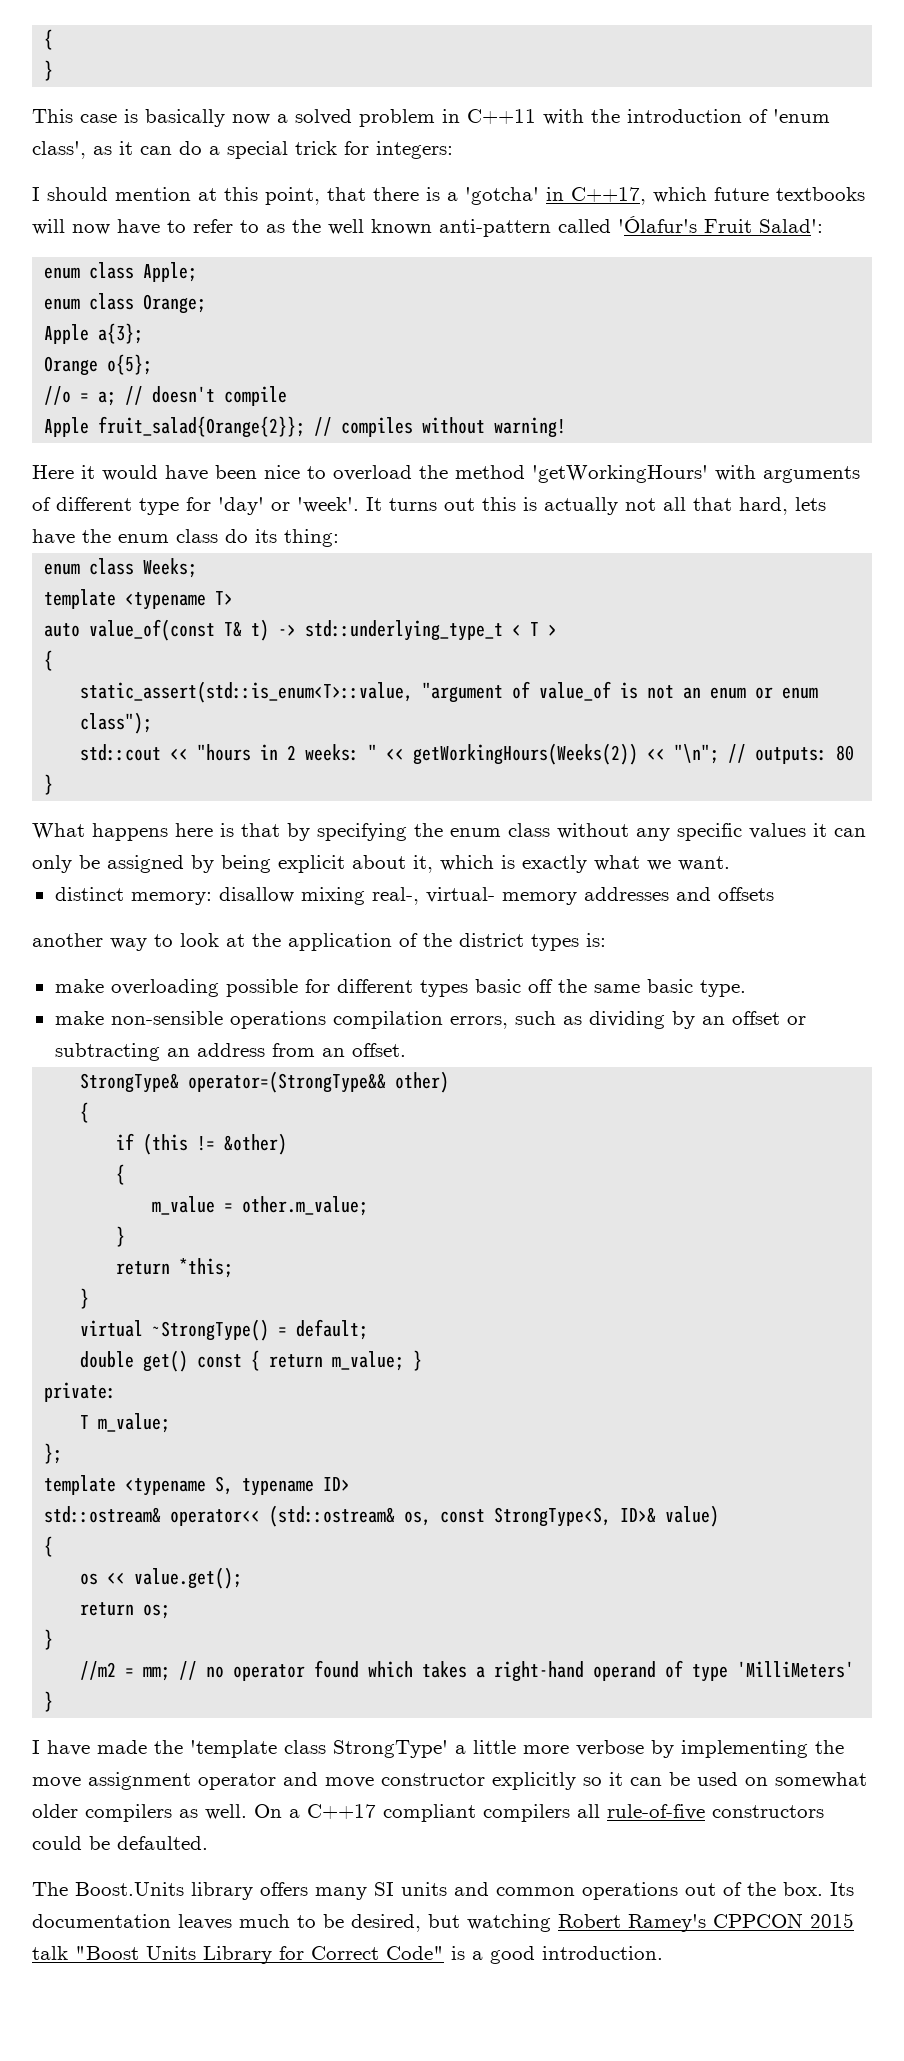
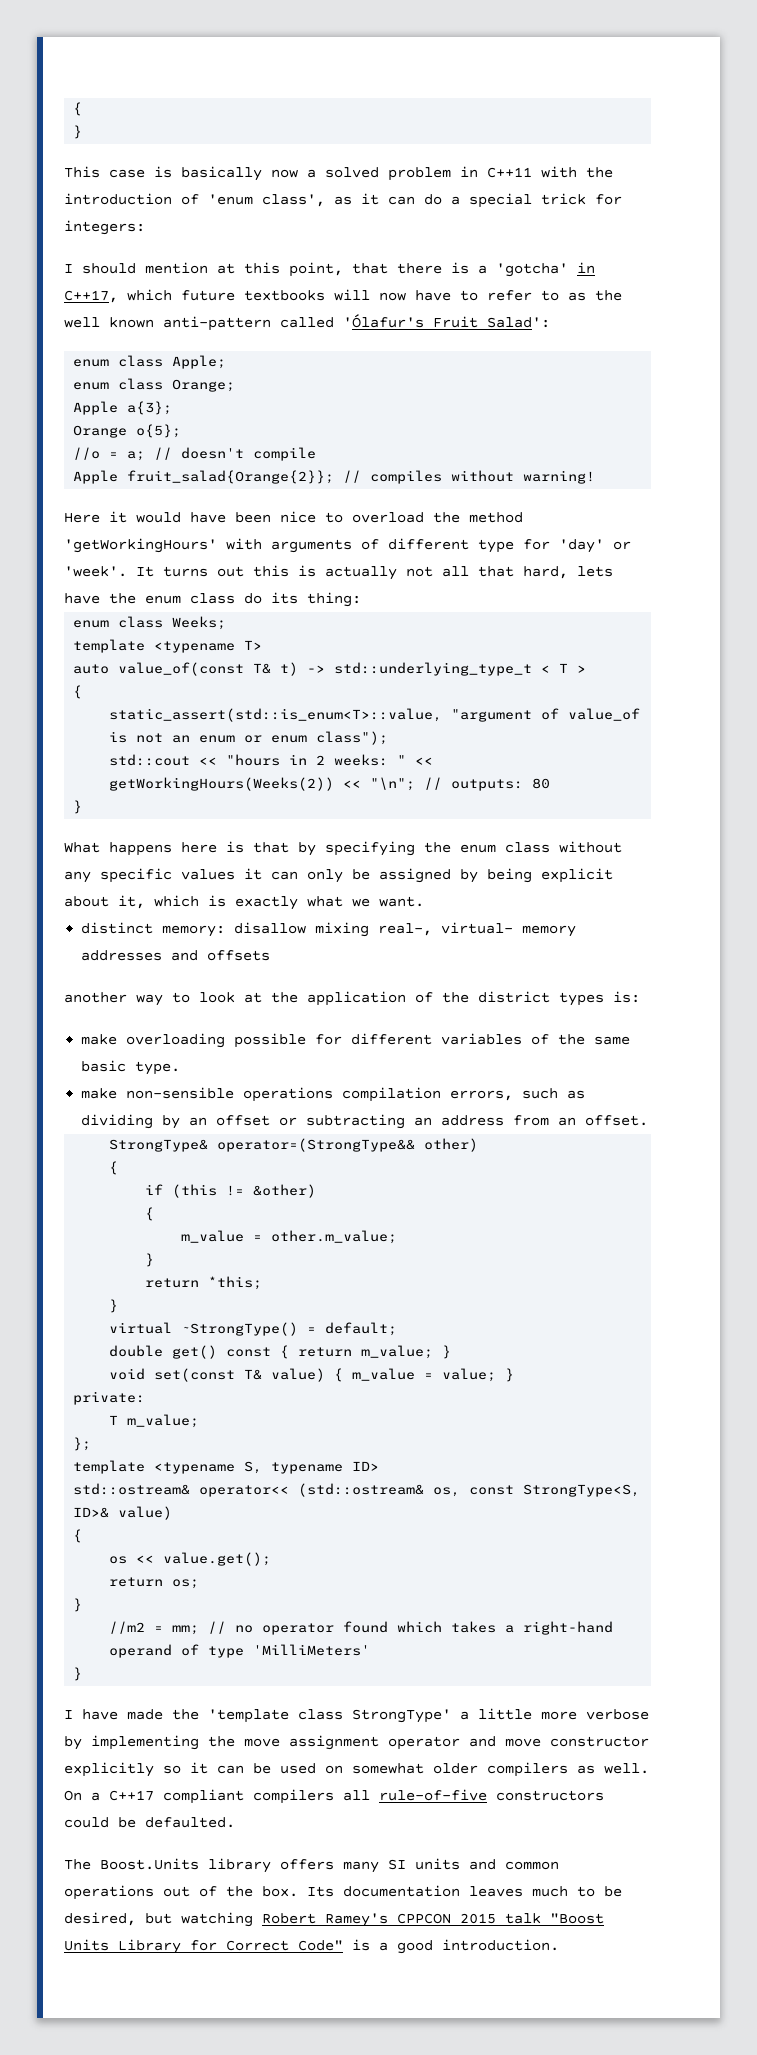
- make overloading possible for different types basic off the same basic type.
+ make overloading possible for different variables of the same basic type.
+ void set(const T& value) { m_value = value; }

